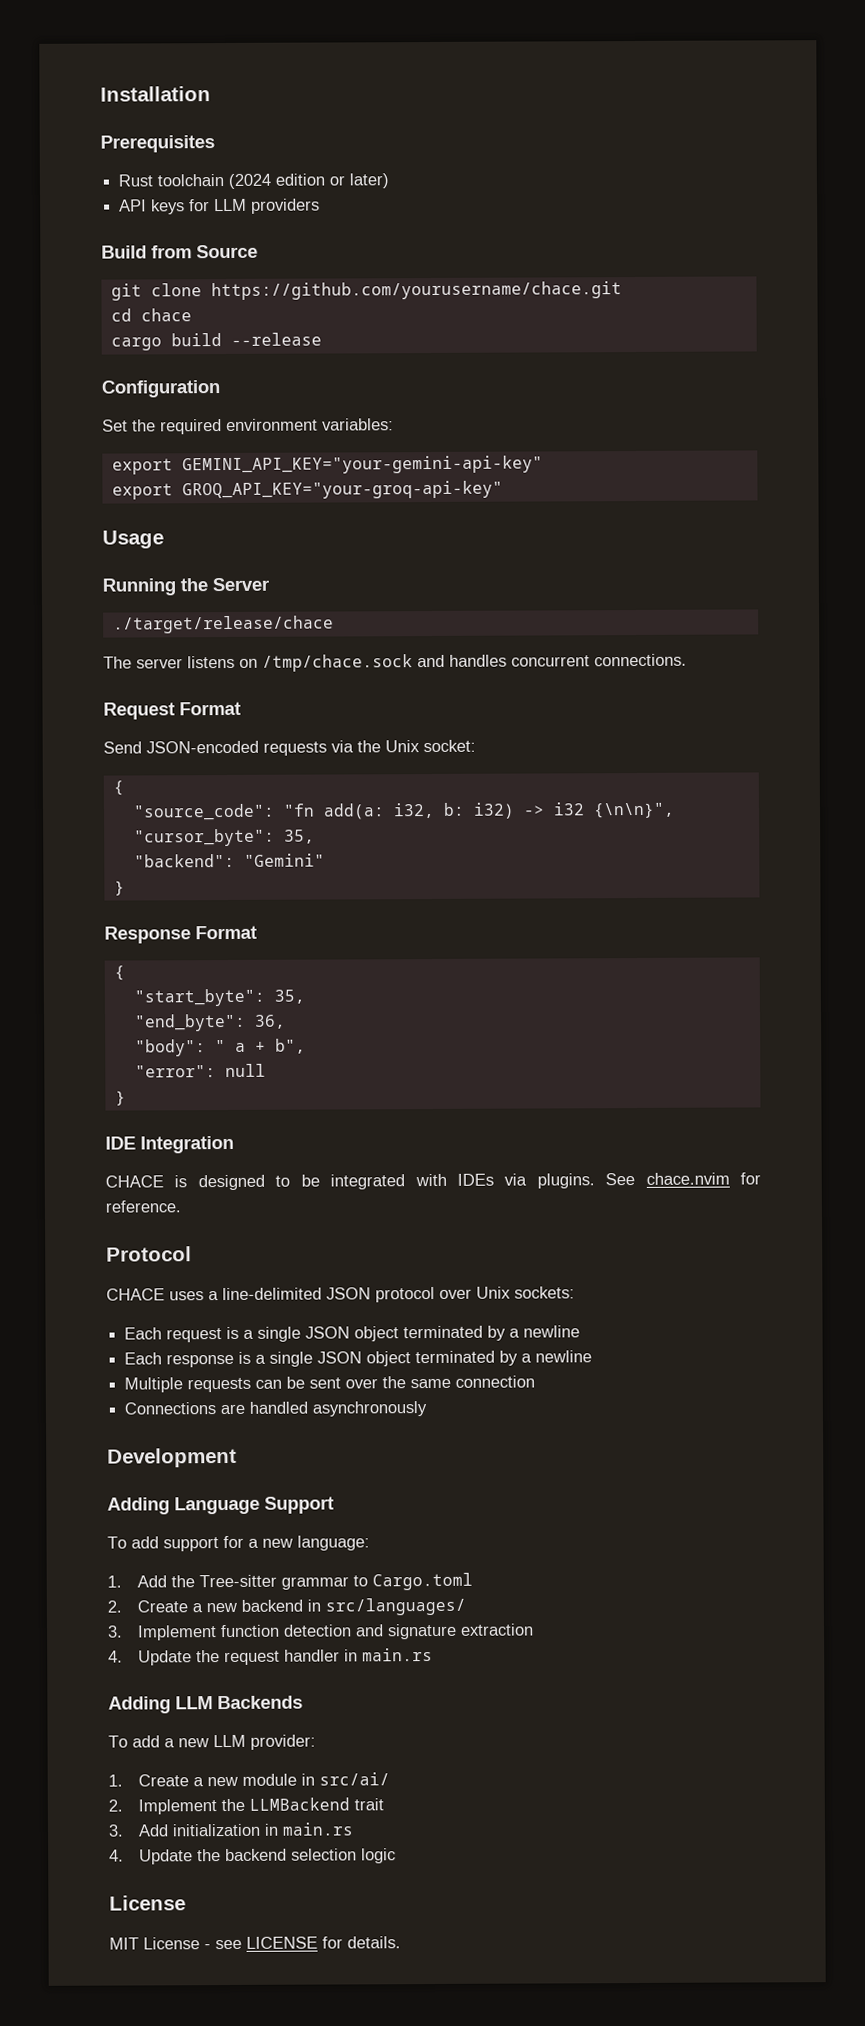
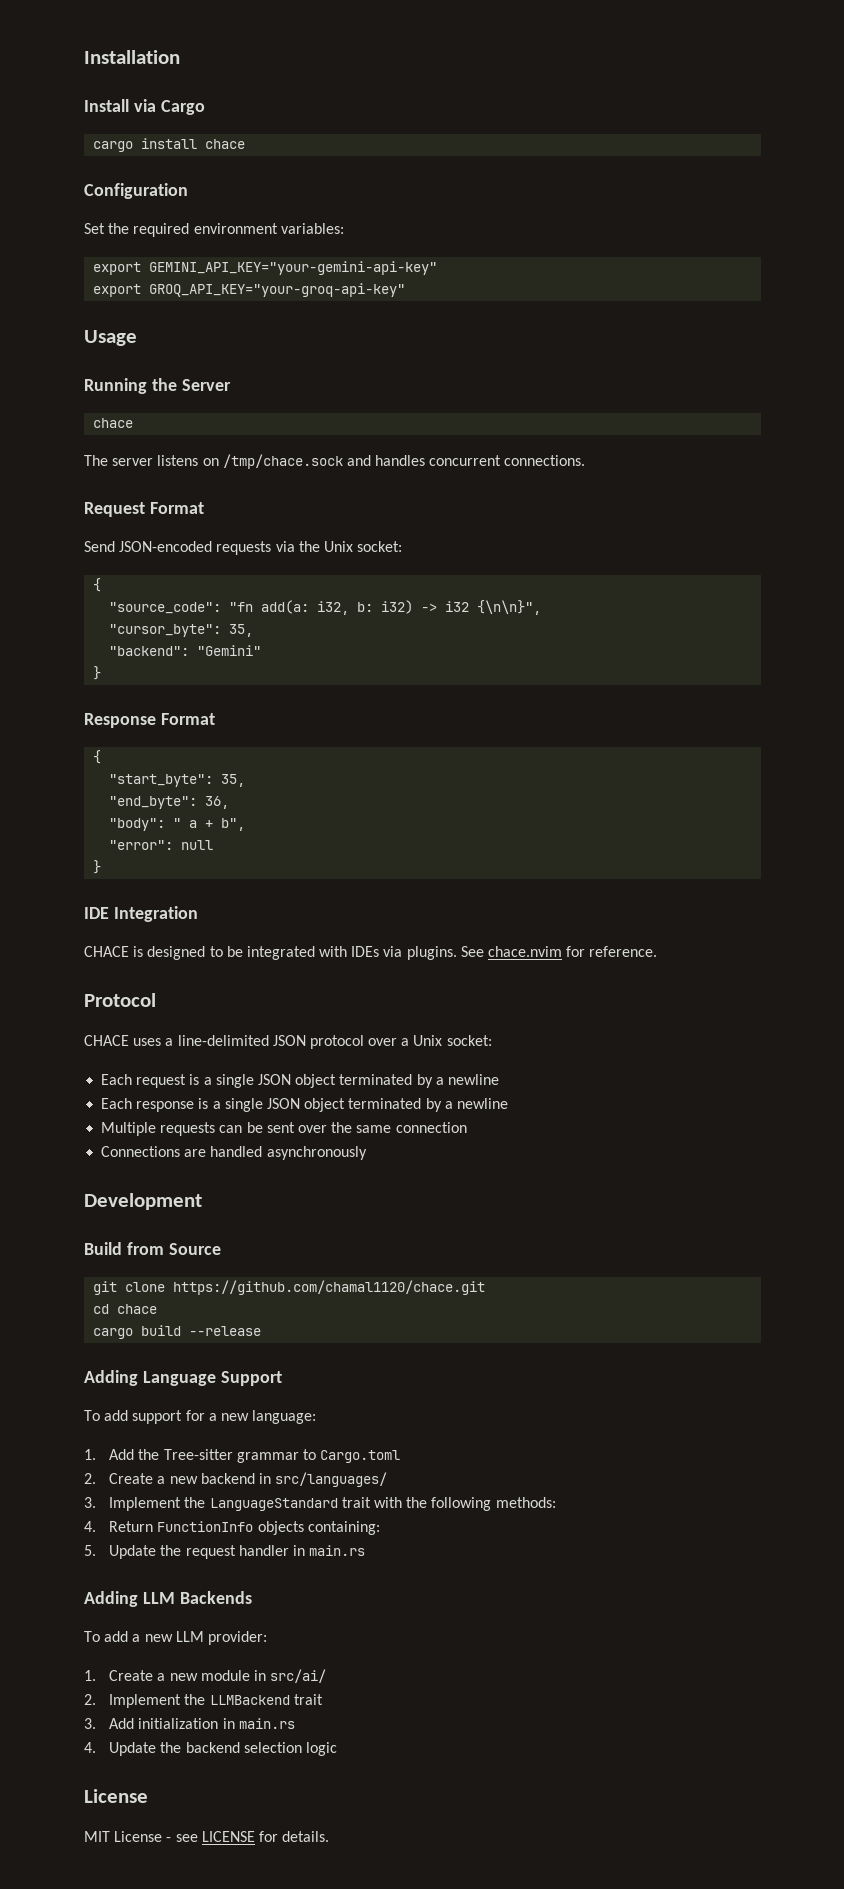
- Prerequisites
- Rust toolchain (2024 edition or later)
- API keys for LLM providers
- Build from Source
- git clone https://github.com/yourusername/chace.git
- cd chace
- cargo build --release
+ Install via Cargo
+ cargo install chace
  Running the Server
- ./target/release/chace
+ chace
- CHACE uses a line-delimited JSON protocol over Unix sockets:
+ CHACE uses a line-delimited JSON protocol over a Unix socket:
+ Build from Source
+ git clone https://github.com/chamal1120/chace.git
+ cd chace
+ cargo build --release
- 3. Implement function detection and signature extraction
- 4. Update the request handler in main.rs
+ 3. Implement the LanguageStandard trait with the following methods:
+ 4. Return FunctionInfo objects containing:
+ 5. Update the request handler in main.rs

